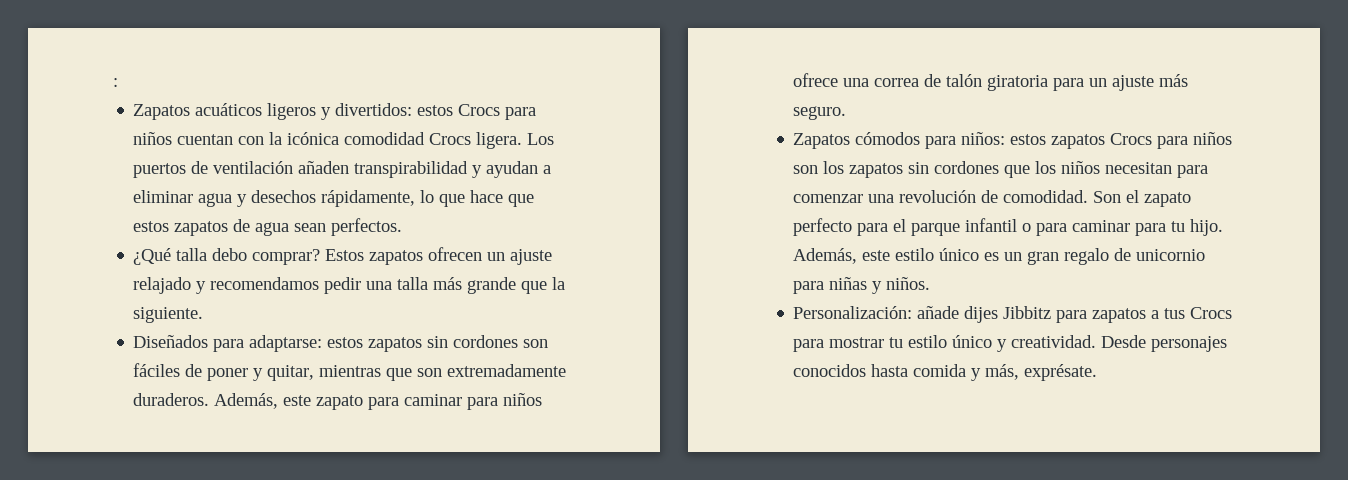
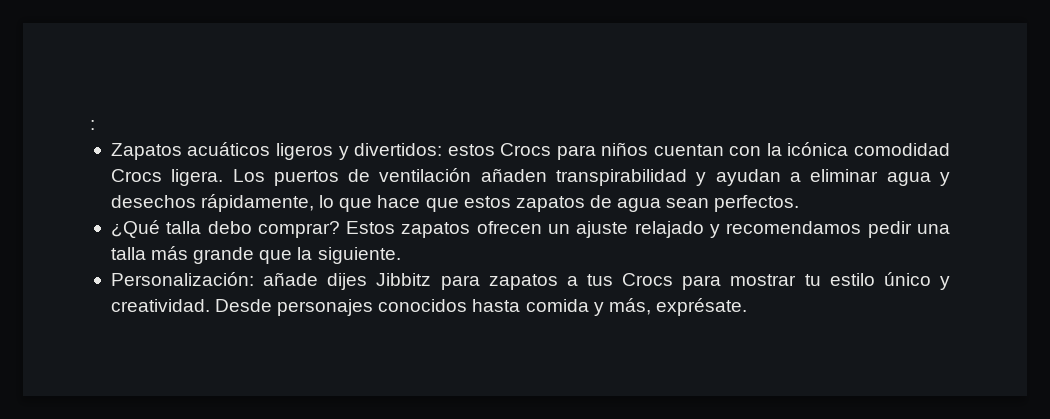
- Diseñados para adaptarse: estos zapatos sin cordones son fáciles de poner y quitar, mientras que son extremadamente duraderos. Además, este zapato para caminar para niños ofrece una correa de talón giratoria para un ajuste más seguro.
- Zapatos cómodos para niños: estos zapatos Crocs para niños son los zapatos sin cordones que los niños necesitan para comenzar una revolución de comodidad. Son el zapato perfecto para el parque infantil o para caminar para tu hijo. Además, este estilo único es un gran regalo de unicornio para niñas y niños.

